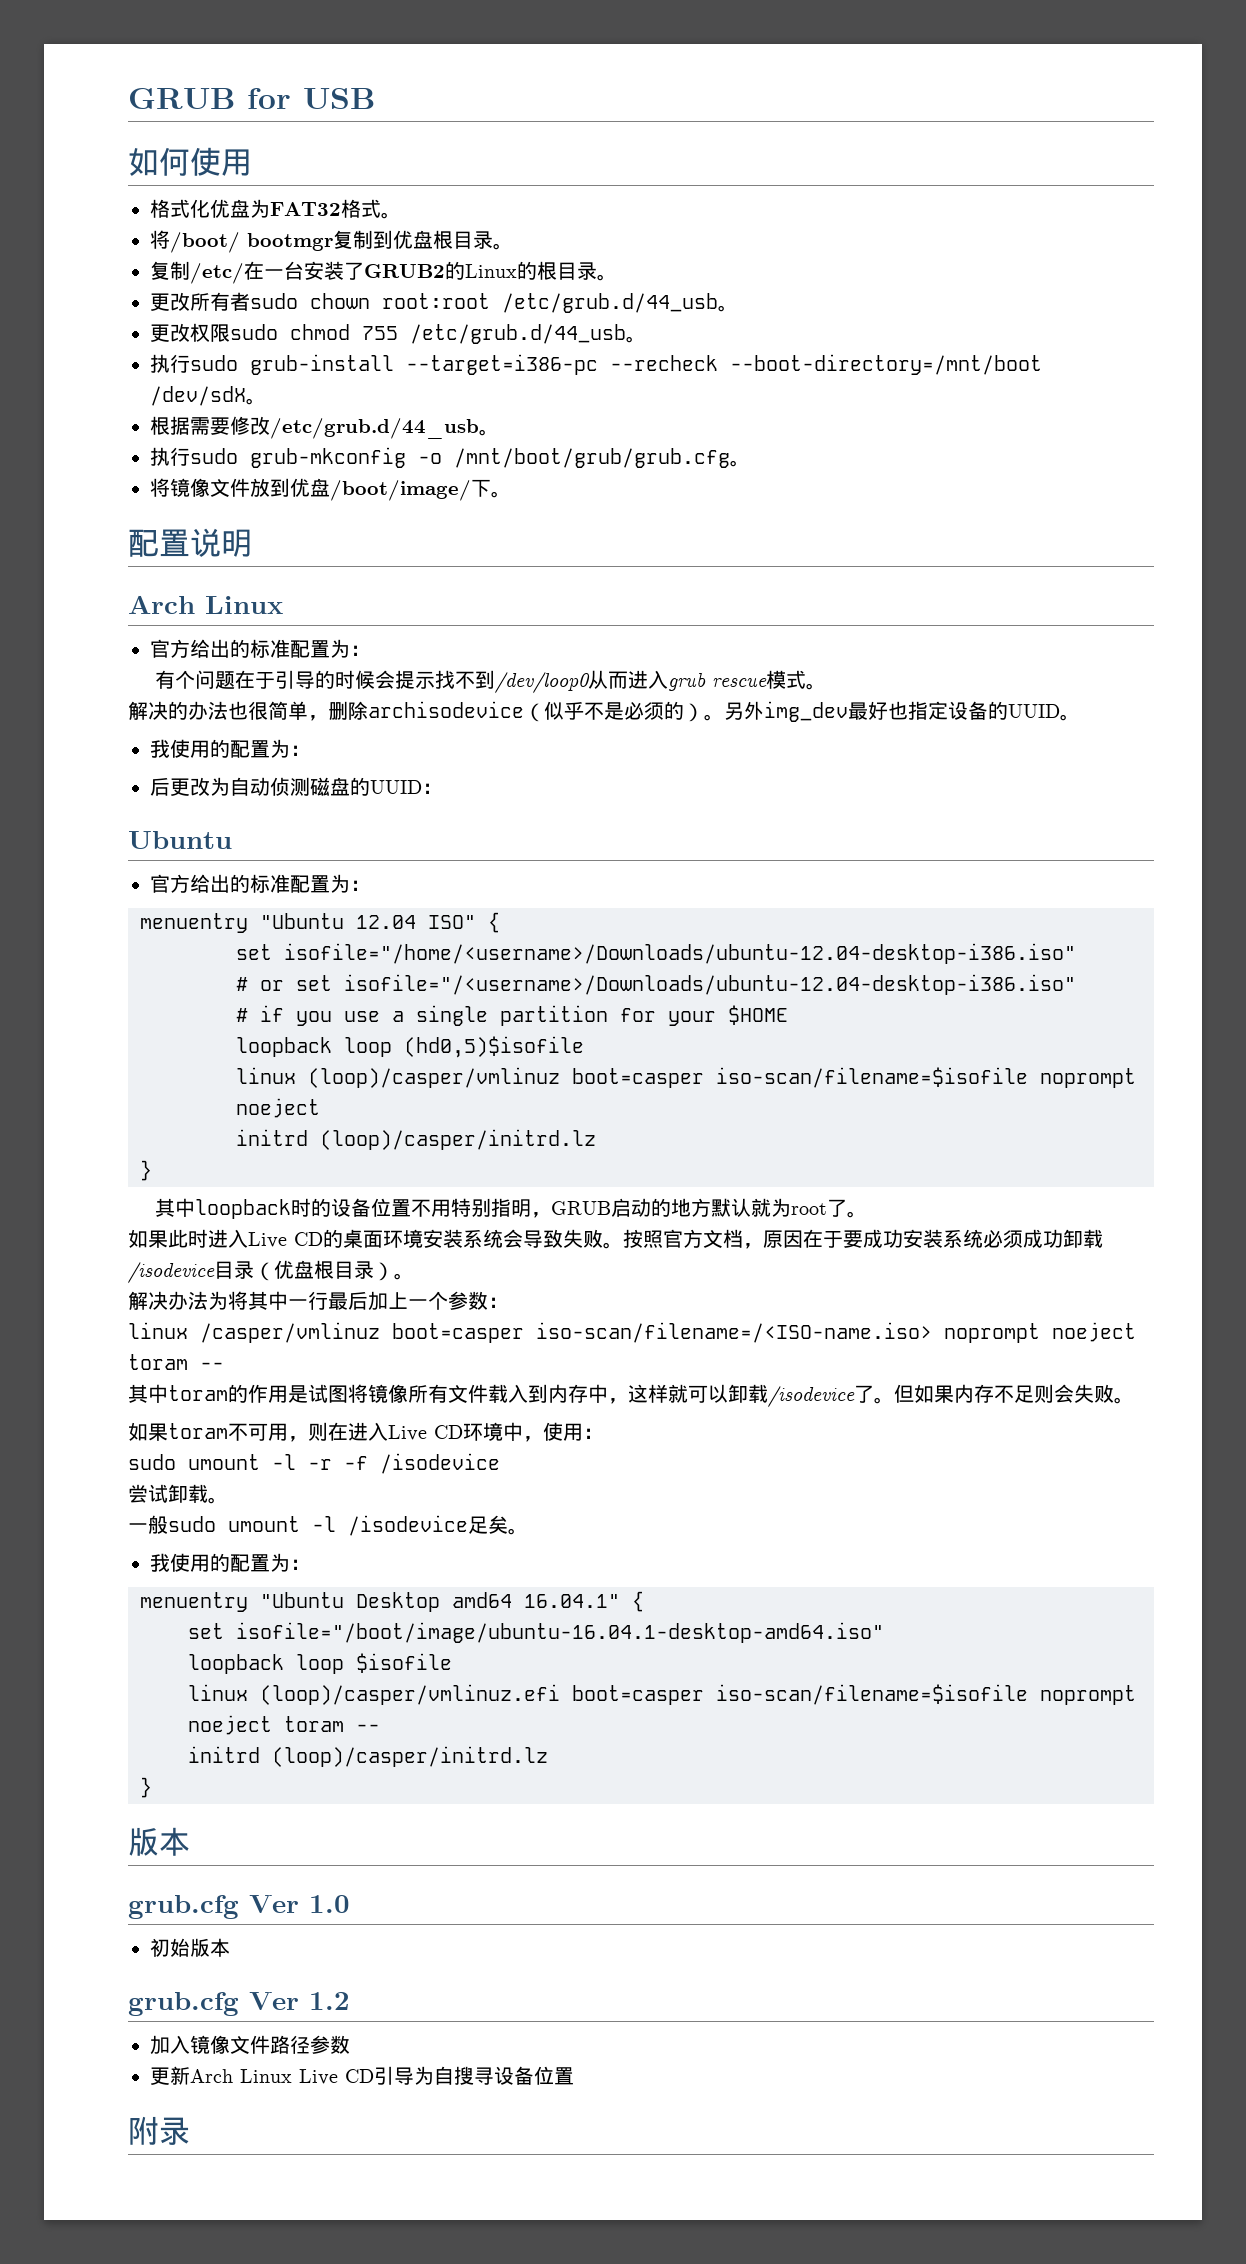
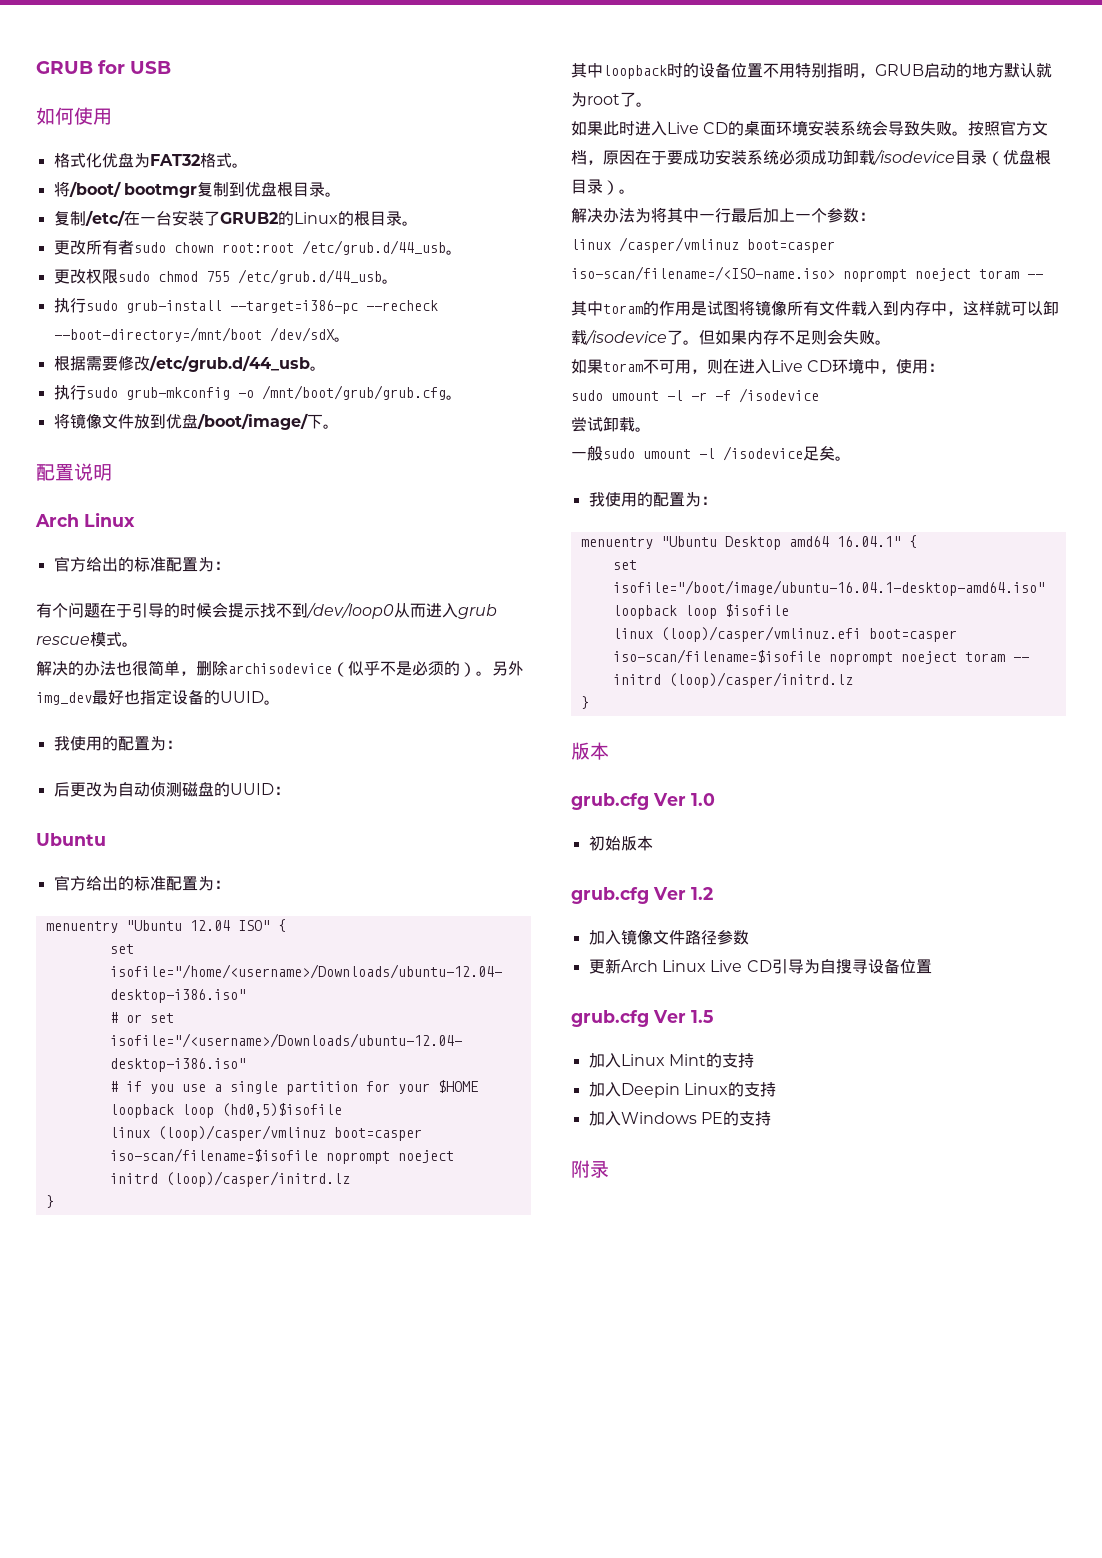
+ grub.cfg Ver 1.5
+ 加入Linux Mint的支持
+ 加入Deepin Linux的支持
+ 加入Windows PE的支持

